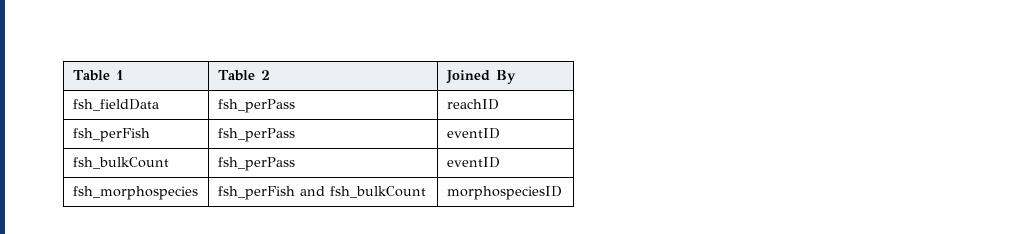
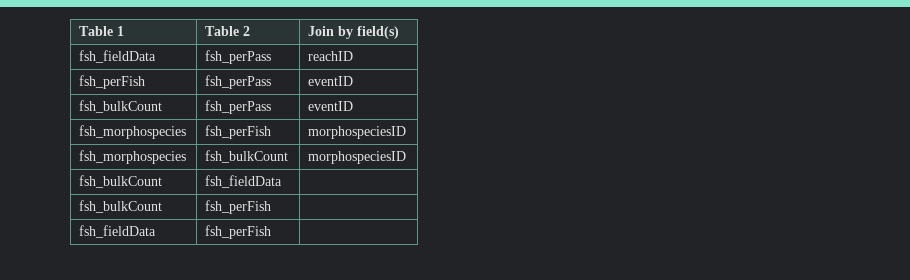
- Table 1 | Table 2 | Joined By
+ Table 1 | Table 2 | Join by field(s)
- fsh_morphospecies | fsh_perFish and fsh_bulkCount | morphospeciesID
+ fsh_morphospecies | fsh_perFish | morphospeciesID
+ fsh_morphospecies | fsh_bulkCount | morphospeciesID
+ fsh_bulkCount | fsh_fieldData |
+ fsh_bulkCount | fsh_perFish |
+ fsh_fieldData | fsh_perFish |

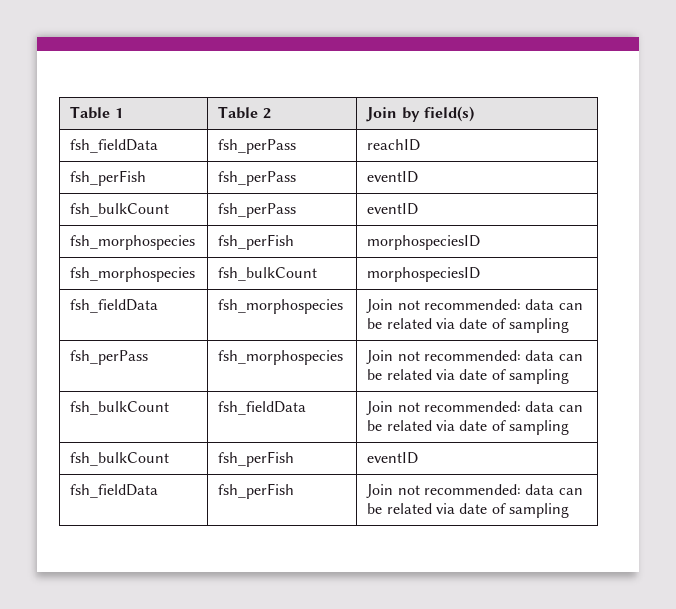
- fsh_bulkCount | fsh_fieldData |
+ fsh_fieldData | fsh_morphospecies | Join not recommended: data can be related via date of sampling
+ fsh_perPass | fsh_morphospecies | Join not recommended: data can be related via date of sampling
+ fsh_bulkCount | fsh_fieldData | Join not recommended: data can be related via date of sampling
- fsh_bulkCount | fsh_perFish |
+ fsh_bulkCount | fsh_perFish | eventID
- fsh_fieldData | fsh_perFish |
+ fsh_fieldData | fsh_perFish | Join not recommended: data can be related via date of sampling

